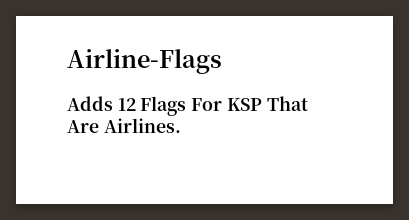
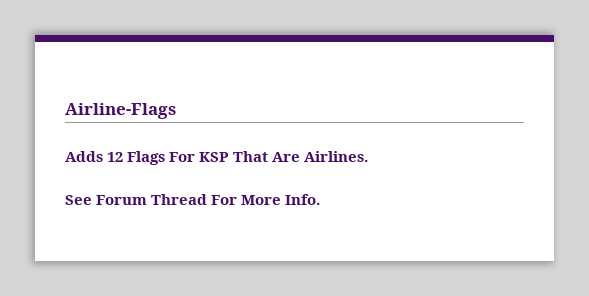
+ See Forum Thread For More Info.

